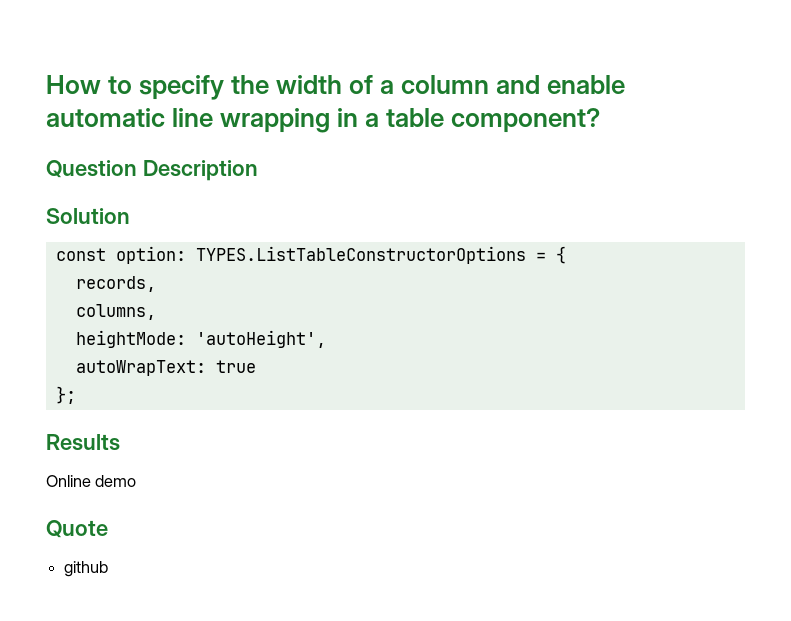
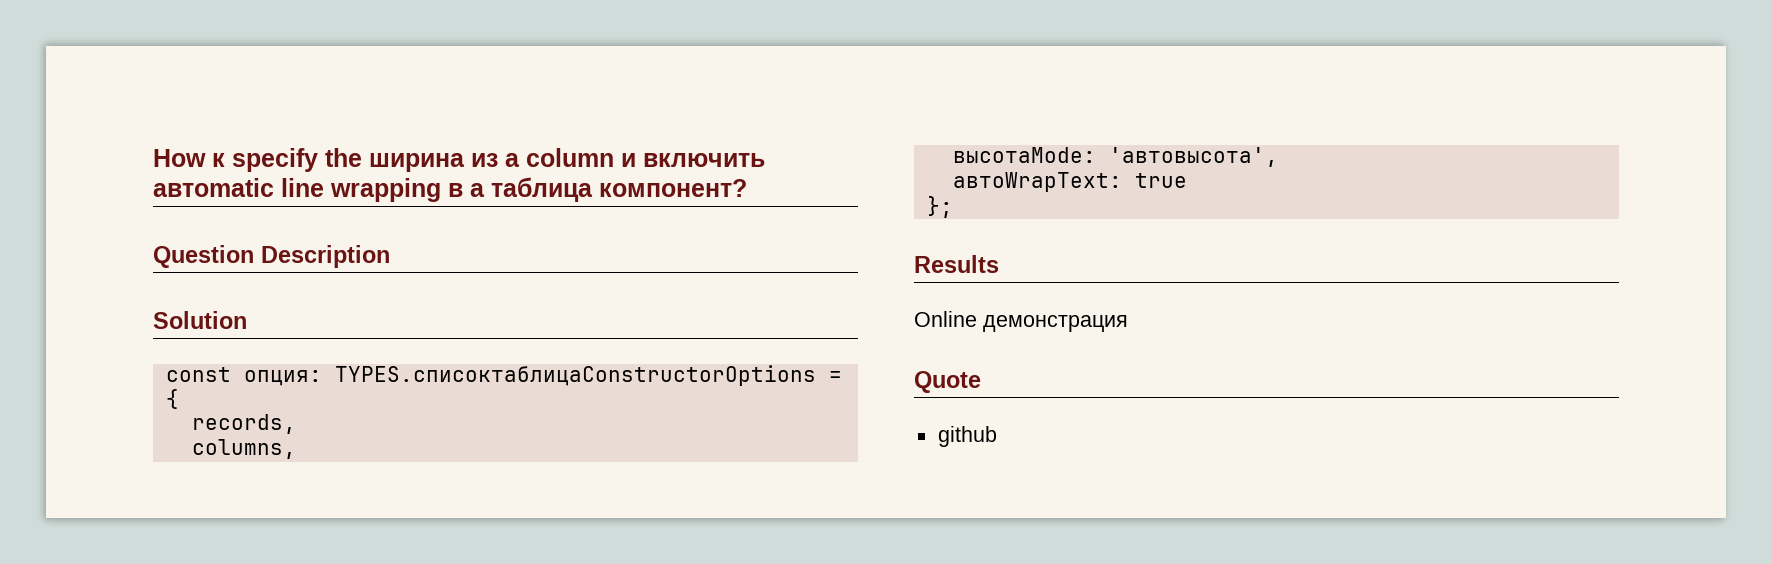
- How to specify the width of a column and enable automatic line wrapping in a table component?
+ How к specify the ширина из a column и включить автоmatic line wrapping в a таблица компонент?
- const option: TYPES.ListTableConstructorOptions = {
+ const опция: TYPES.списоктаблицаConstructorOptions = {
- heightMode: 'autoHeight',
- autoWrapText: true
+ высотаMode: 'автовысота',
+ автоWrapText: true
- Online demo
+ Online демонстрация

